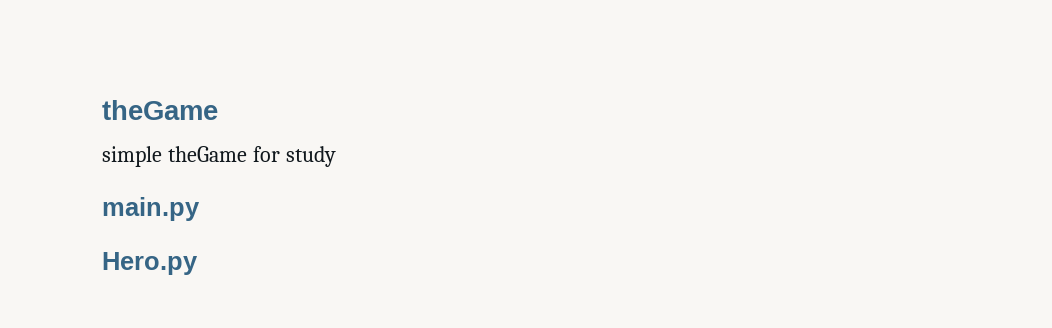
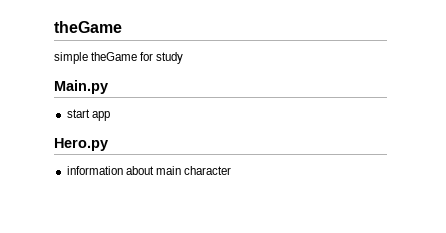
- main.py
+ Main.py
+ start app
  Hero.py
+ information about main character

